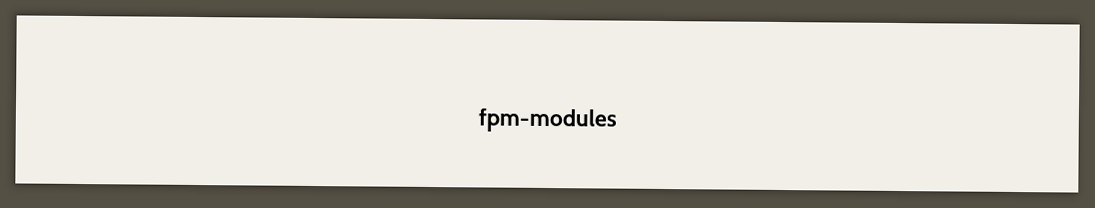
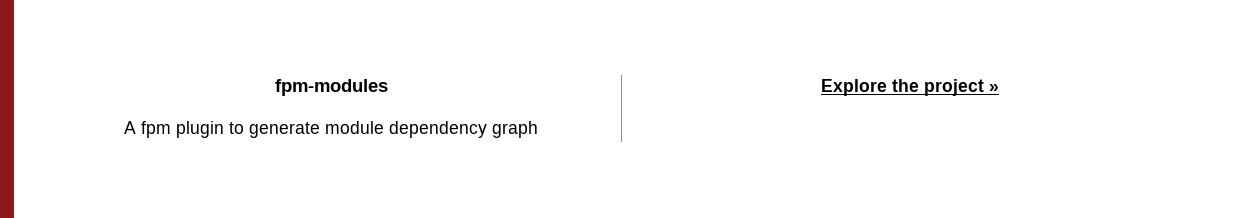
+ A fpm plugin to generate module dependency graph
+ Explore the project »

